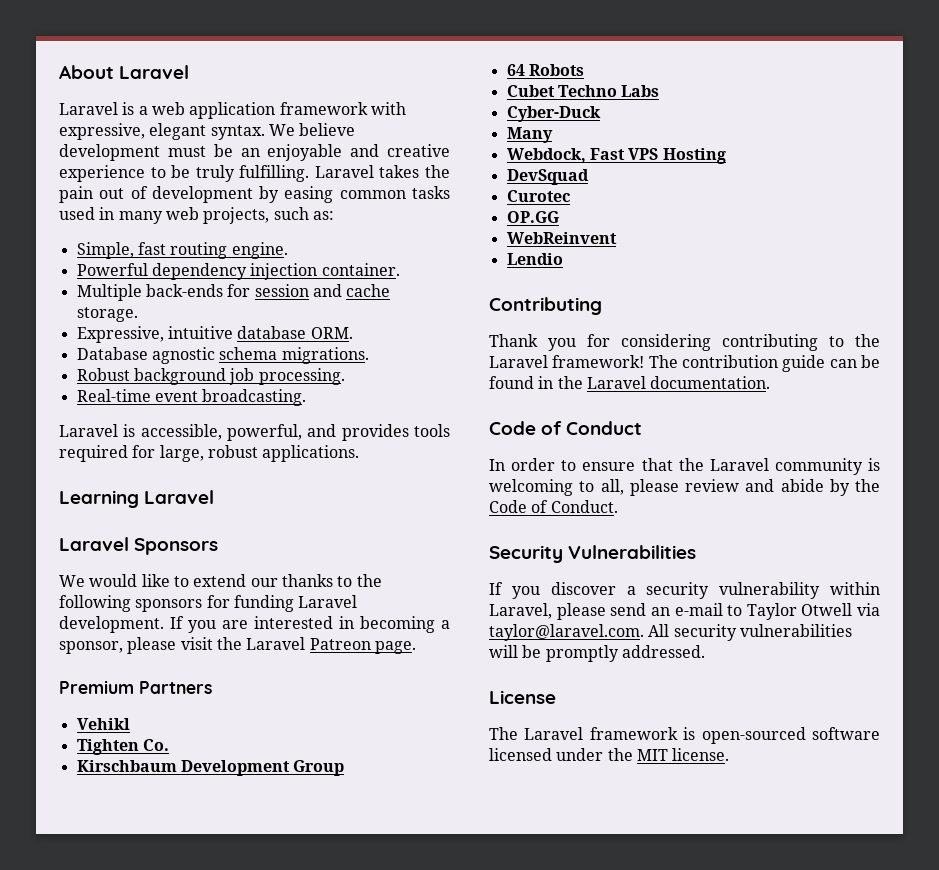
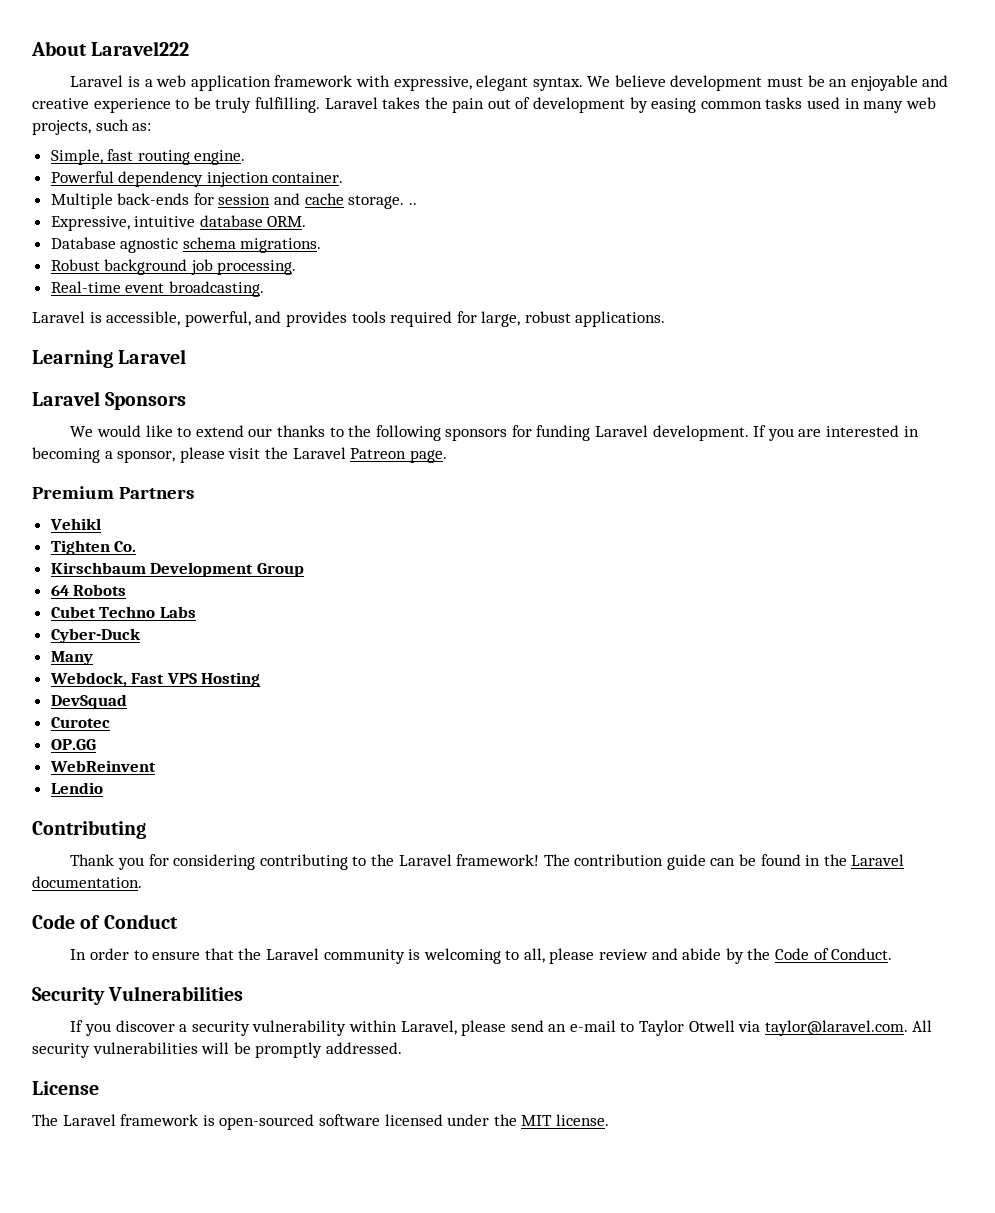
- About Laravel
+ About Laravel222
- Multiple back-ends for session and cache storage.
+ Multiple back-ends for session and cache storage. ..

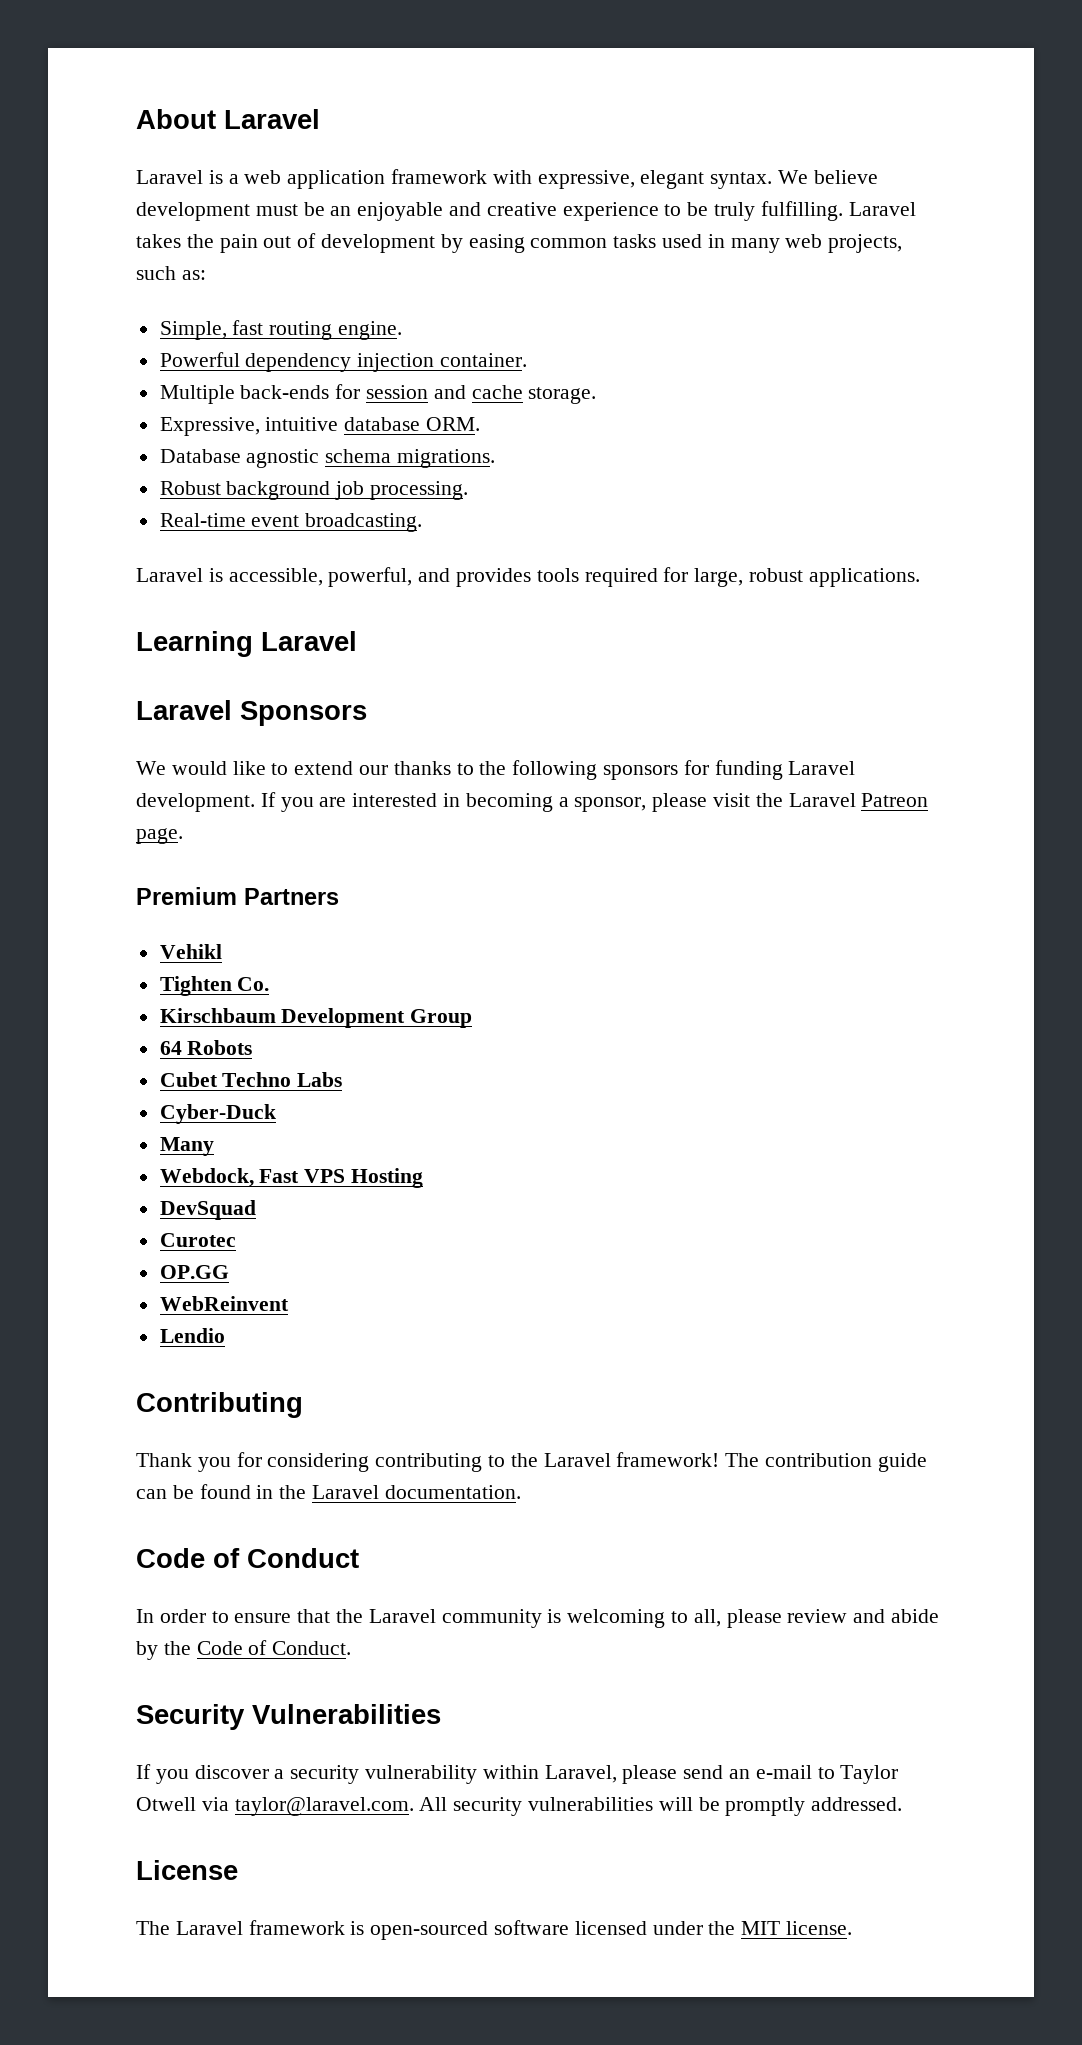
- About Laravel222
+ About Laravel
- Multiple back-ends for session and cache storage. ..
+ Multiple back-ends for session and cache storage.

